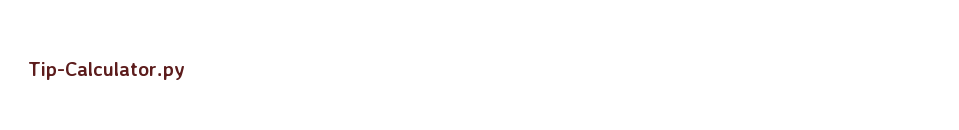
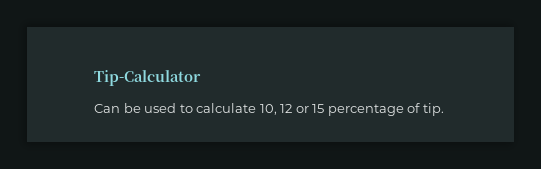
- Tip-Calculator.py
+ Tip-Calculator
+ Can be used to calculate 10, 12 or 15 percentage of tip.

